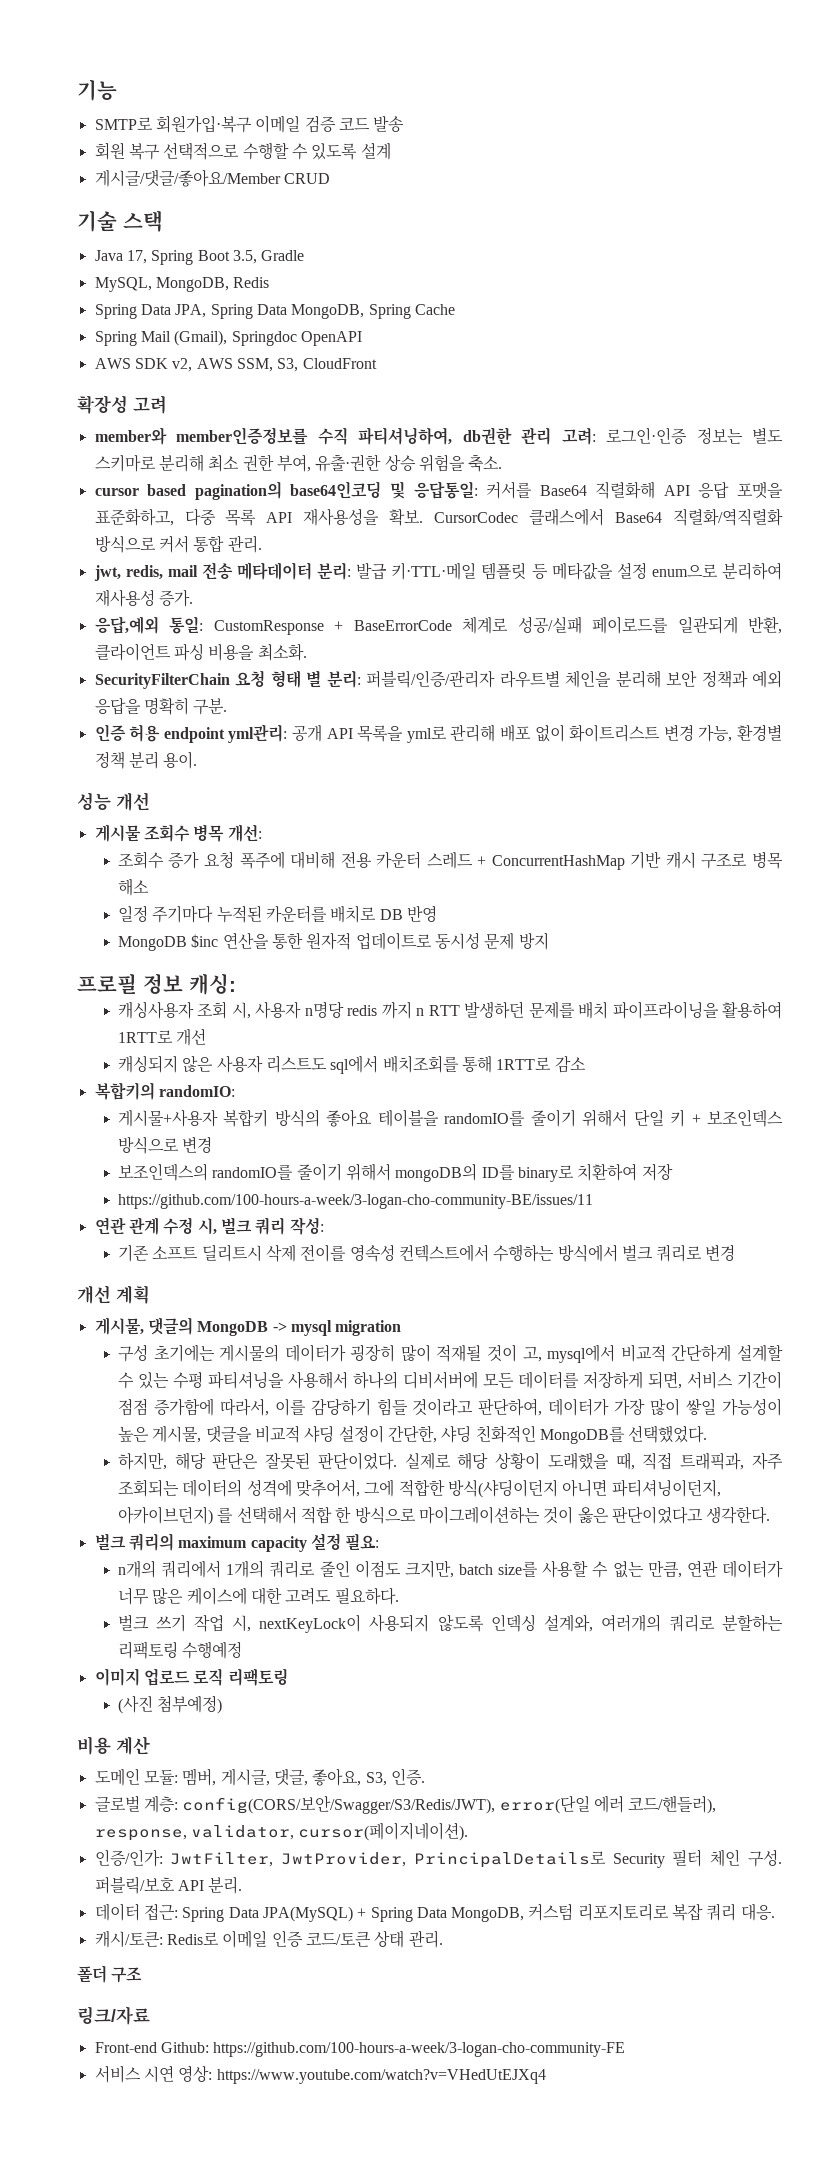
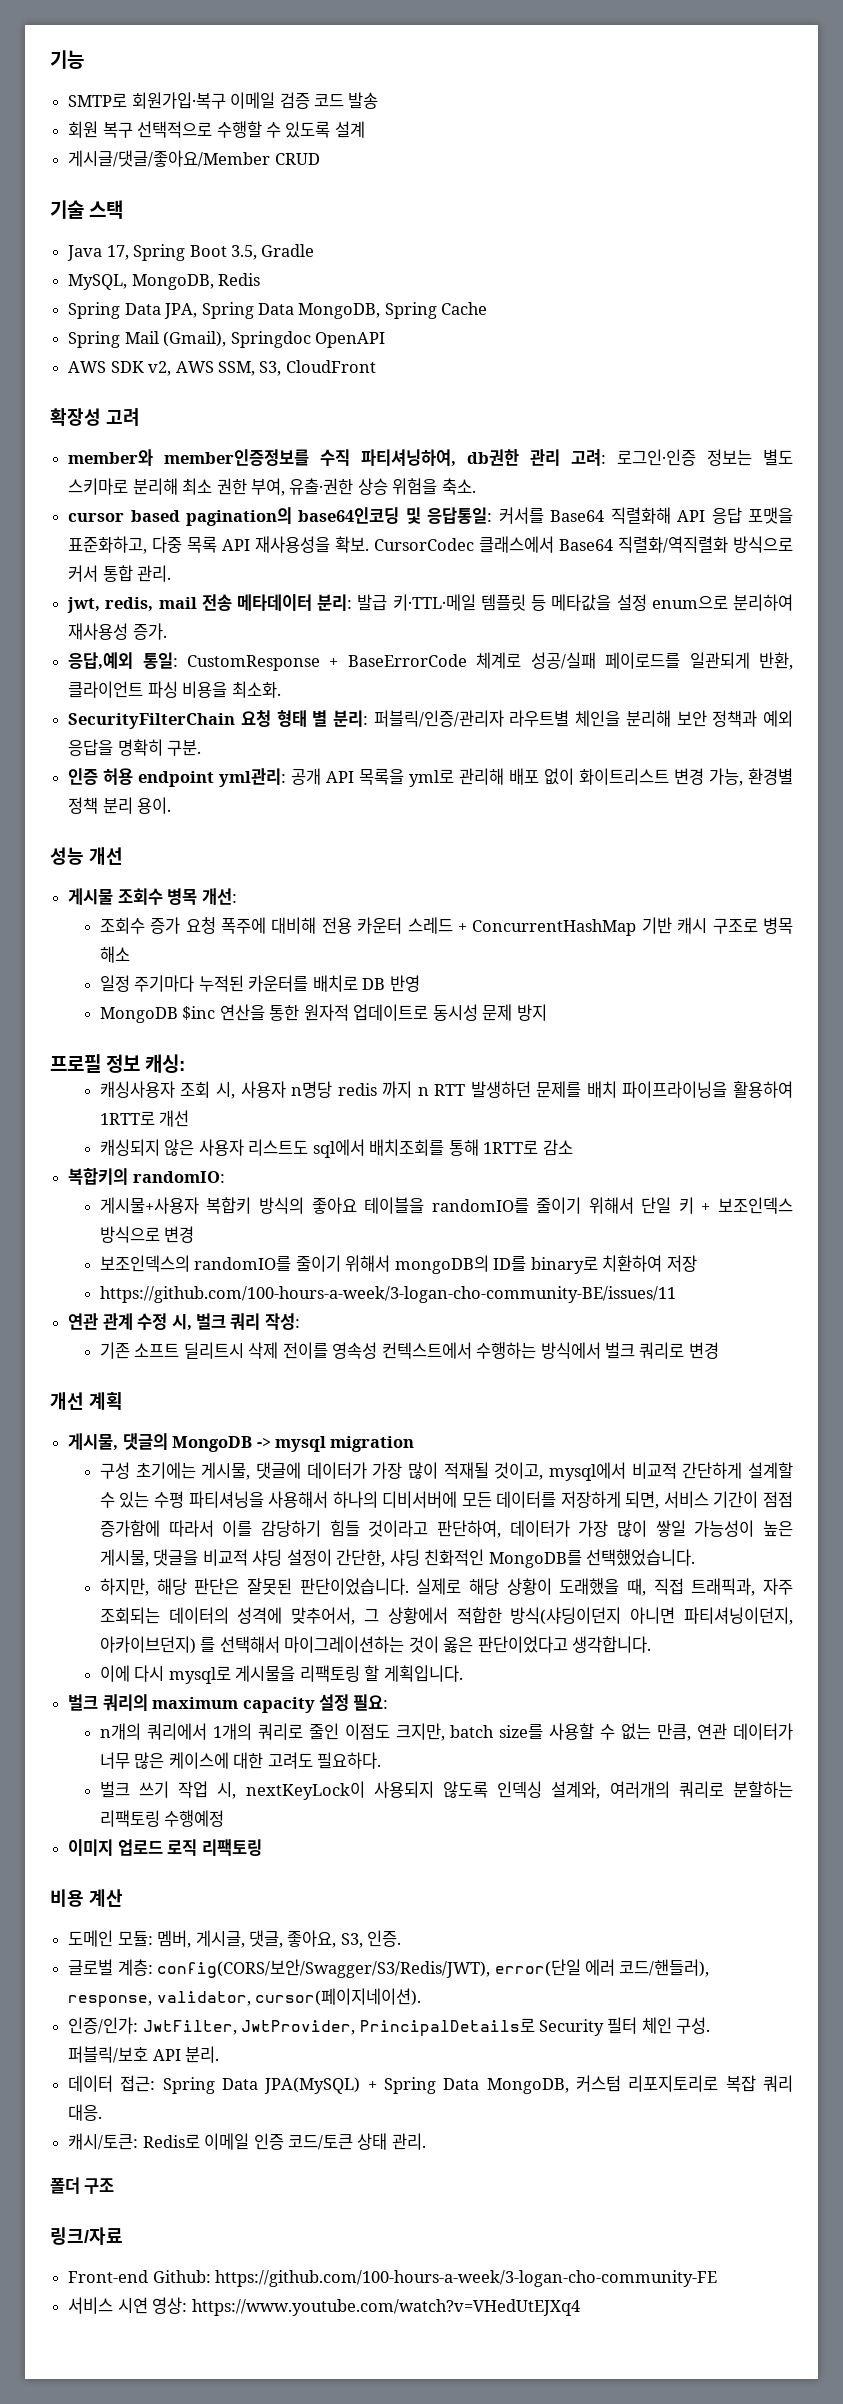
- 구성 초기에는 게시물의 데이터가 굉장히 많이 적재될 것이 고, mysql에서 비교적 간단하게 설계할 수 있는 수평 파티셔닝을 사용해서 하나의 디비서버에 모든 데이터를 저장하게 되면, 서비스 기간이 점점 증가함에 따라서, 이를 감당하기 힘들 것이라고 판단하여, 데이터가 가장 많이 쌓일 가능성이 높은 게시물, 댓글을 비교적 샤딩 설정이 간단한, 샤딩 친화적인 MongoDB를 선택했었다.
+ 구성 초기에는 게시물, 댓글에 데이터가 가장 많이 적재될 것이고, mysql에서 비교적 간단하게 설계할 수 있는 수평 파티셔닝을 사용해서 하나의 디비서버에 모든 데이터를 저장하게 되면, 서비스 기간이 점점 증가함에 따라서 이를 감당하기 힘들 것이라고 판단하여, 데이터가 가장 많이 쌓일 가능성이 높은 게시물, 댓글을 비교적 샤딩 설정이 간단한, 샤딩 친화적인 MongoDB를 선택했었습니다.
- 하지만, 해당 판단은 잘못된 판단이었다.
+ 하지만, 해당 판단은 잘못된 판단이었습니다.
- 실제로 해당 상황이 도래했을 때, 직접 트래픽과, 자주 조회되는 데이터의 성격에 맞추어서, 그에 적합한 방식(샤딩이던지 아니면 파티셔닝이던지, 아카이브던지) 를 선택해서 적합 한 방식으로 마이그레이션하는 것이 옳은 판단이었다고 생각한다.
+ 실제로 해당 상황이 도래했을 때, 직접 트래픽과, 자주 조회되는 데이터의 성격에 맞추어서, 그 상황에서 적합한 방식(샤딩이던지 아니면 파티셔닝이던지, 아카이브던지) 를 선택해서 마이그레이션하는 것이 옳은 판단이었다고 생각합니다.
+ 이에 다시 mysql로 게시물을 리팩토링 할 게획입니다.
- (사진 첨부예정)

